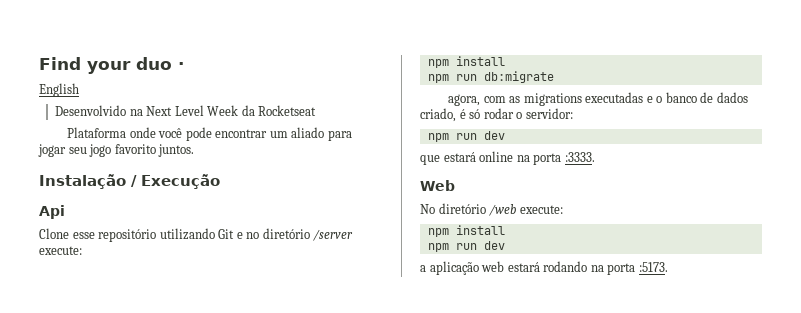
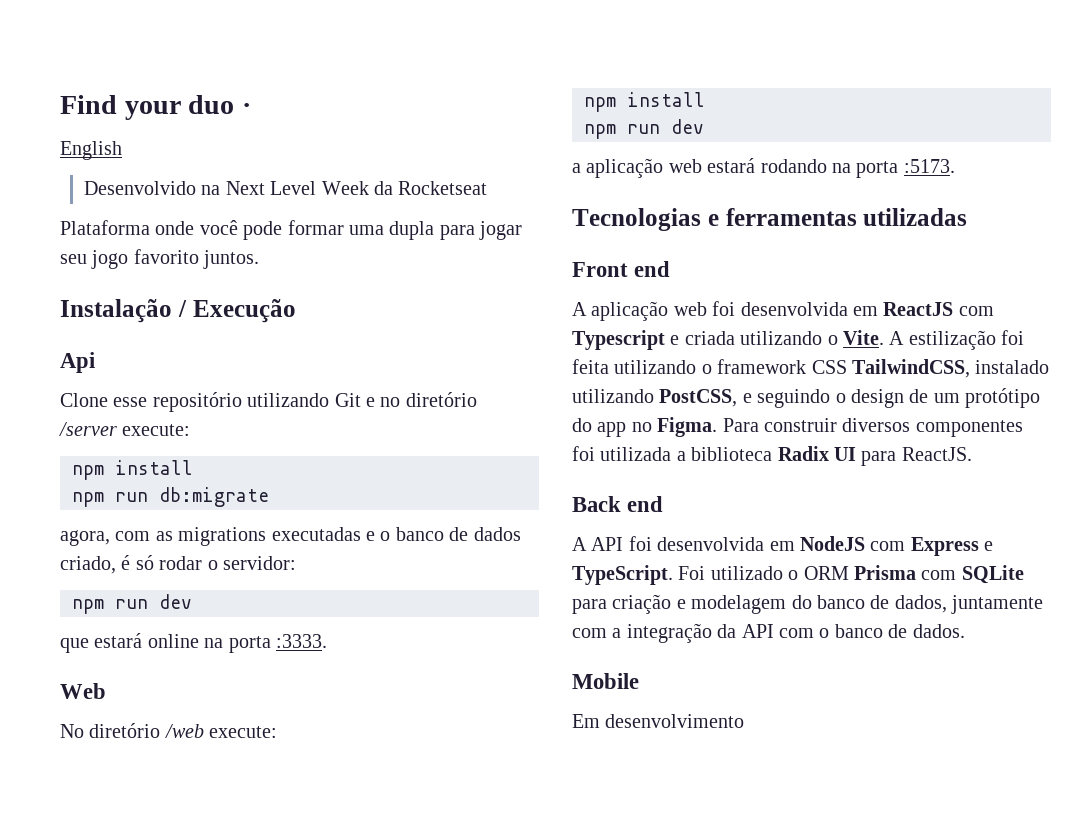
- Plataforma onde você pode encontrar um aliado para jogar seu jogo favorito juntos.
+ Plataforma onde você pode formar uma dupla para jogar seu jogo favorito juntos.
+ Tecnologias e ferramentas utilizadas
+ Front end
+ A aplicação web foi desenvolvida em ReactJS com Typescript e criada utilizando o Vite. A estilização foi feita utilizando o framework CSS TailwindCSS, instalado utilizando PostCSS, e seguindo o design de um protótipo do app no Figma. Para construir diversos componentes foi utilizada a biblioteca Radix UI para ReactJS.
+ Back end
+ A API foi desenvolvida em NodeJS com Express e TypeScript. Foi utilizado o ORM Prisma com SQLite para criação e modelagem do banco de dados, juntamente com a integração da API com o banco de dados.
+ Mobile
+ Em desenvolvimento

